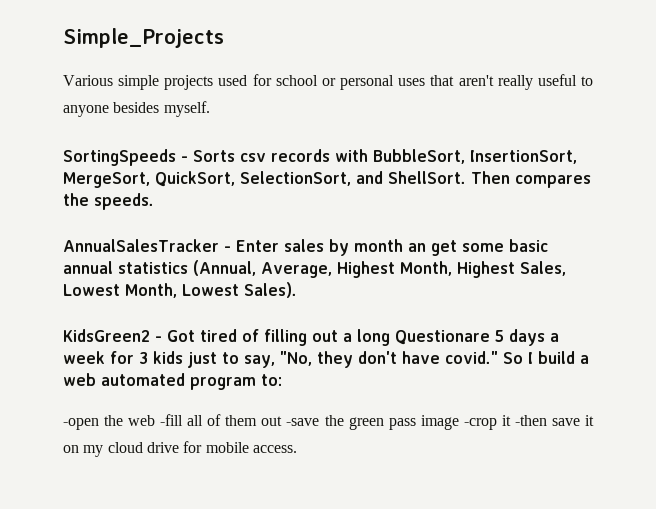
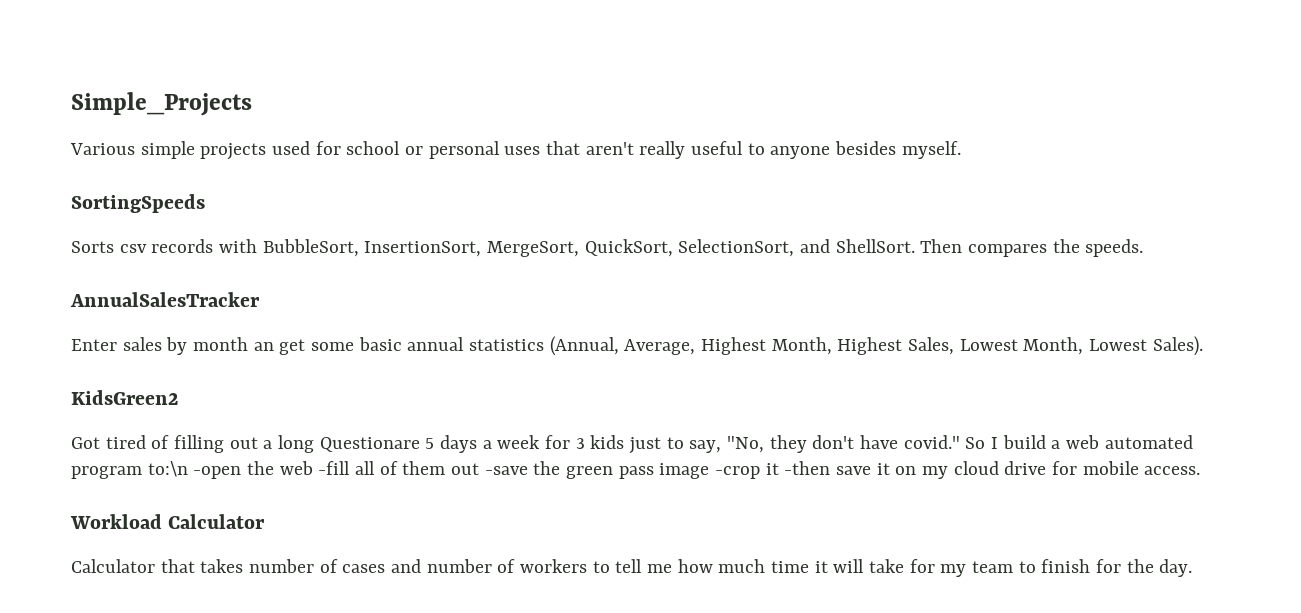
- SortingSpeeds - Sorts csv records with BubbleSort, InsertionSort, MergeSort, QuickSort, SelectionSort, and ShellSort.
+ SortingSpeeds
+ Sorts csv records with BubbleSort, InsertionSort, MergeSort, QuickSort, SelectionSort, and ShellSort.
- AnnualSalesTracker - Enter sales by month an get some basic annual statistics (Annual, Average, Highest Month, Highest Sales, Lowest Month, Lowest Sales).
+ AnnualSalesTracker
+ Enter sales by month an get some basic annual statistics (Annual, Average, Highest Month, Highest Sales, Lowest Month, Lowest Sales).
- KidsGreen2 - Got tired of filling out a long Questionare 5 days a week for 3 kids just to say, "No, they don't have covid."
+ KidsGreen2
+ Got tired of filling out a long Questionare 5 days a week for 3 kids just to say, "No, they don't have covid."
- So I build a web automated program to:
- -open the web -fill all of them out -save the green pass image -crop it -then save it on my cloud drive for mobile access.
+ So I build a web automated program to:\n -open the web -fill all of them out -save the green pass image -crop it -then save it on my cloud drive for mobile access.
+ Workload Calculator
+ Calculator that takes number of cases and number of workers to tell me how much time it will take for my team to finish for the day.

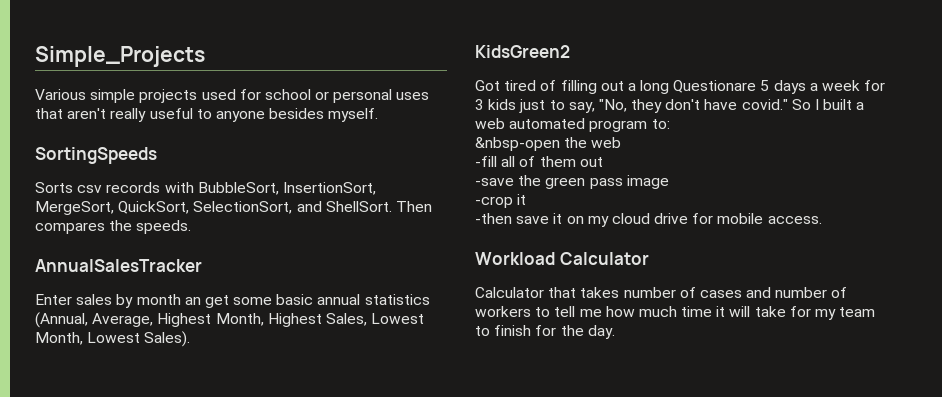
- So I build a web automated program to:\n -open the web -fill all of them out -save the green pass image -crop it -then save it on my cloud drive for mobile access.
+ So I built a web automated program to:
+ &nbsp-open the web
+ -fill all of them out
+ -save the green pass image
+ -crop it
+ -then save it on my cloud drive for mobile access.

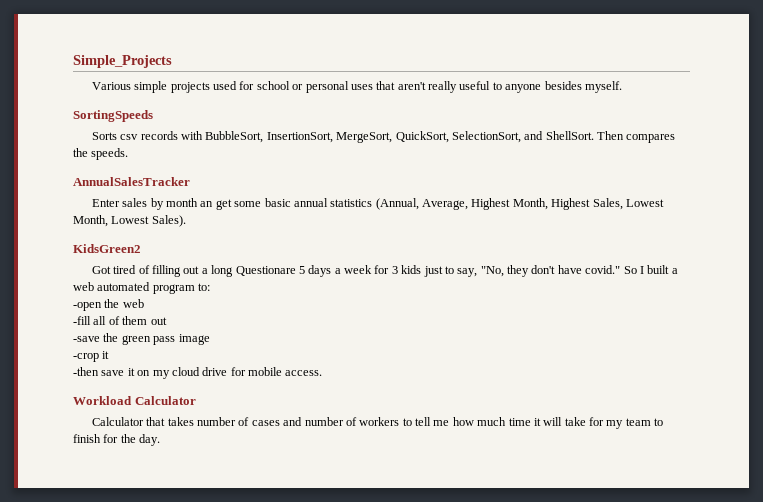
- &nbsp-open the web
+ -open the web

